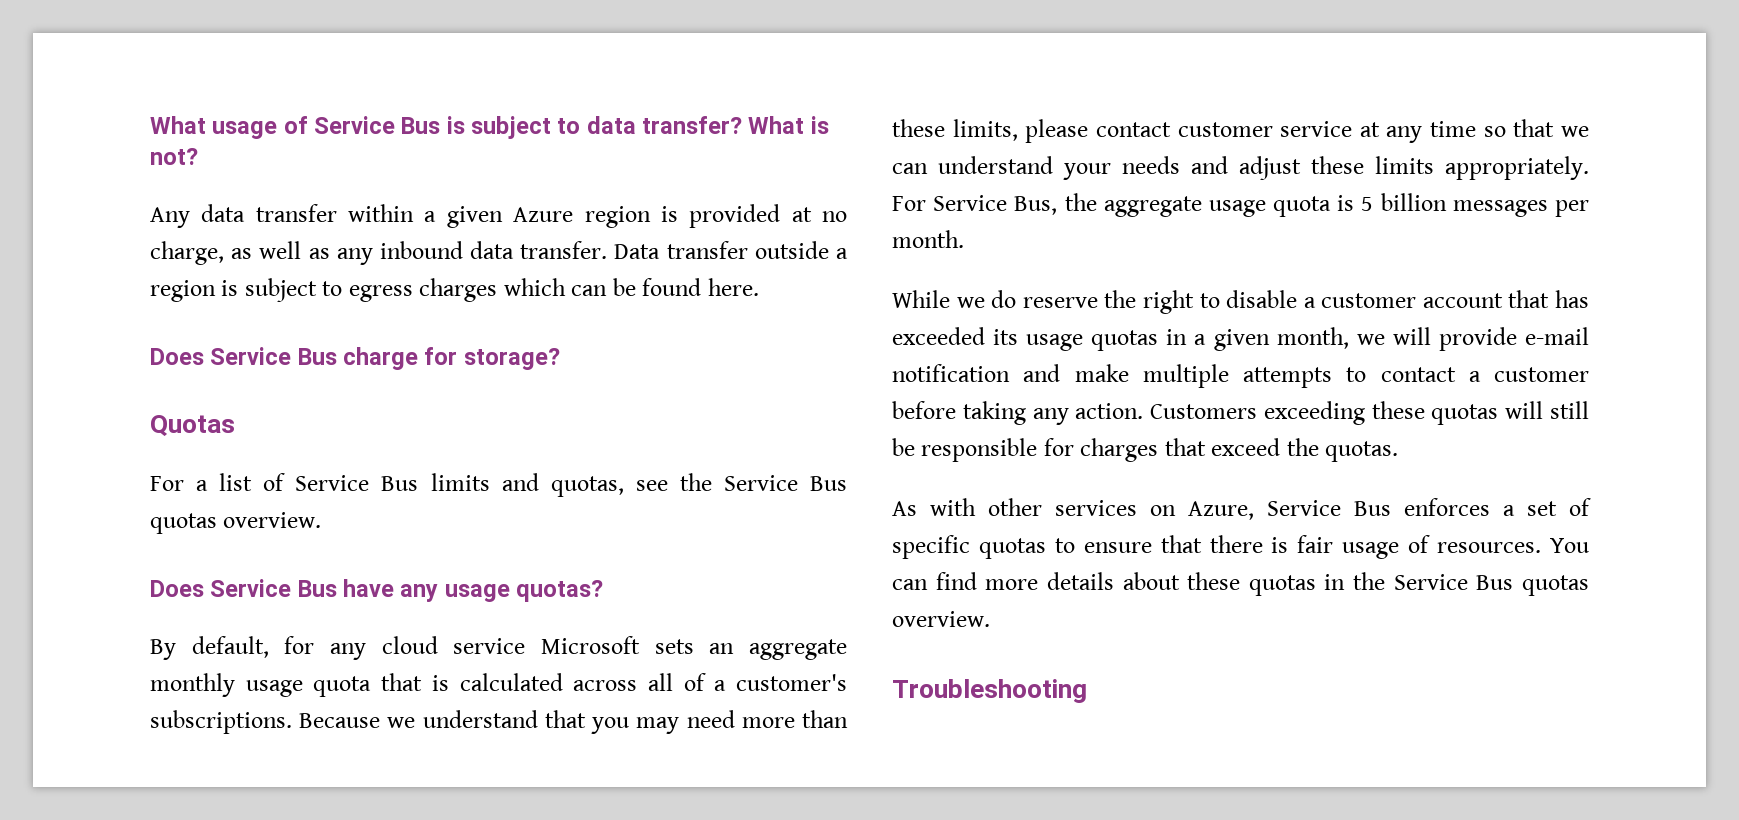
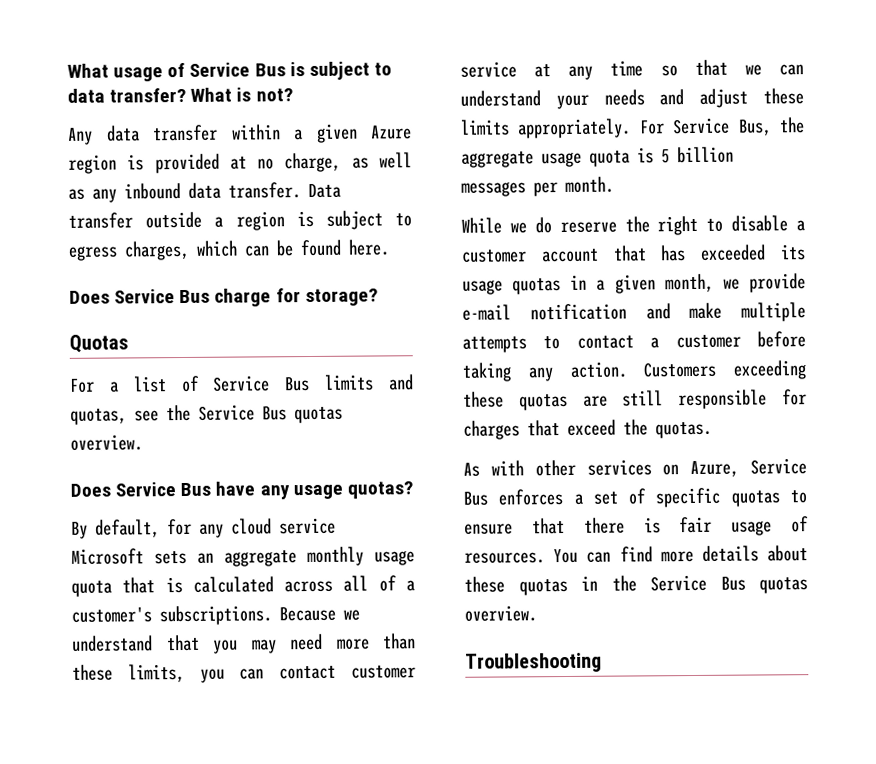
- Data transfer outside a region is subject to egress charges which can be found here.
+ Data transfer outside a region is subject to egress charges, which can be found here.
- Because we understand that you may need more than these limits, please contact customer service at any time so that we can understand your needs and adjust these limits appropriately.
+ Because we understand that you may need more than these limits, you can contact customer service at any time so that we can understand your needs and adjust these limits appropriately.
- While we do reserve the right to disable a customer account that has exceeded its usage quotas in a given month, we will provide e-mail notification and make multiple attempts to contact a customer before taking any action.
+ While we do reserve the right to disable a customer account that has exceeded its usage quotas in a given month, we provide e-mail notification and make multiple attempts to contact a customer before taking any action.
- Customers exceeding these quotas will still be responsible for charges that exceed the quotas.
+ Customers exceeding these quotas are still responsible for charges that exceed the quotas.

